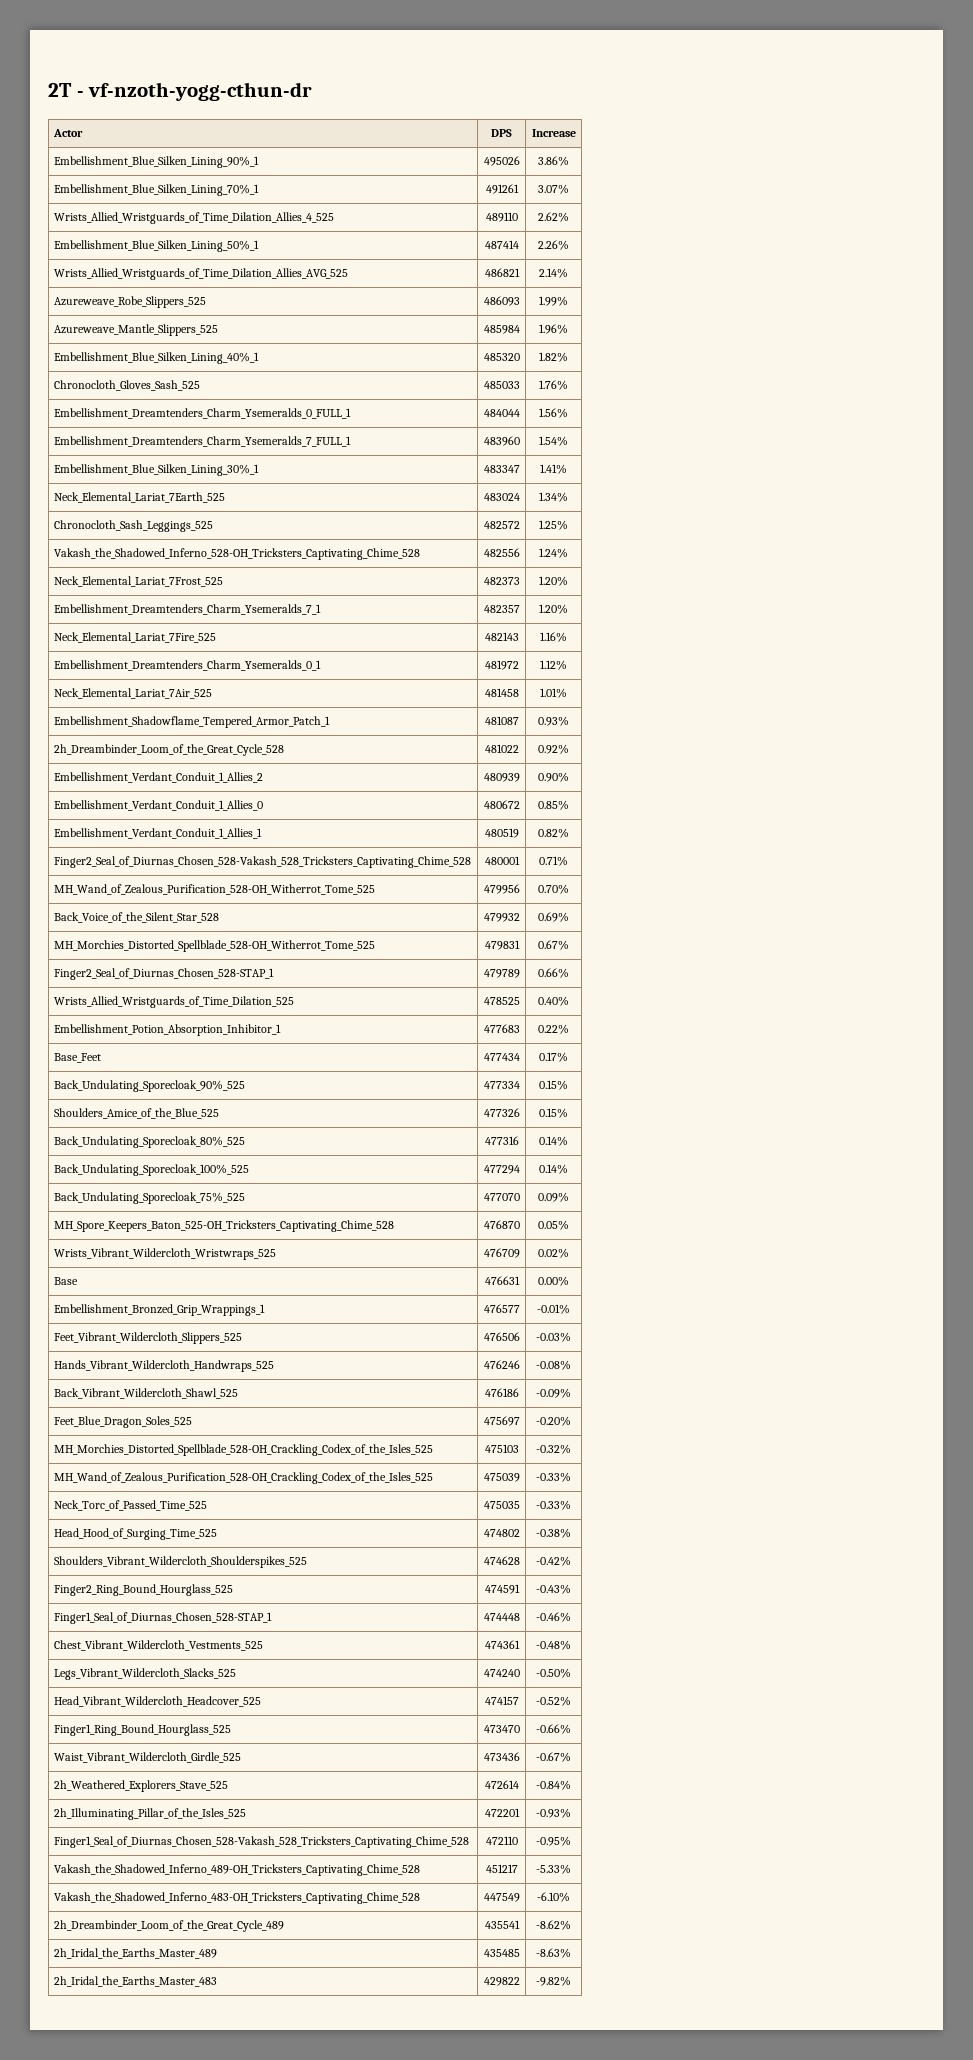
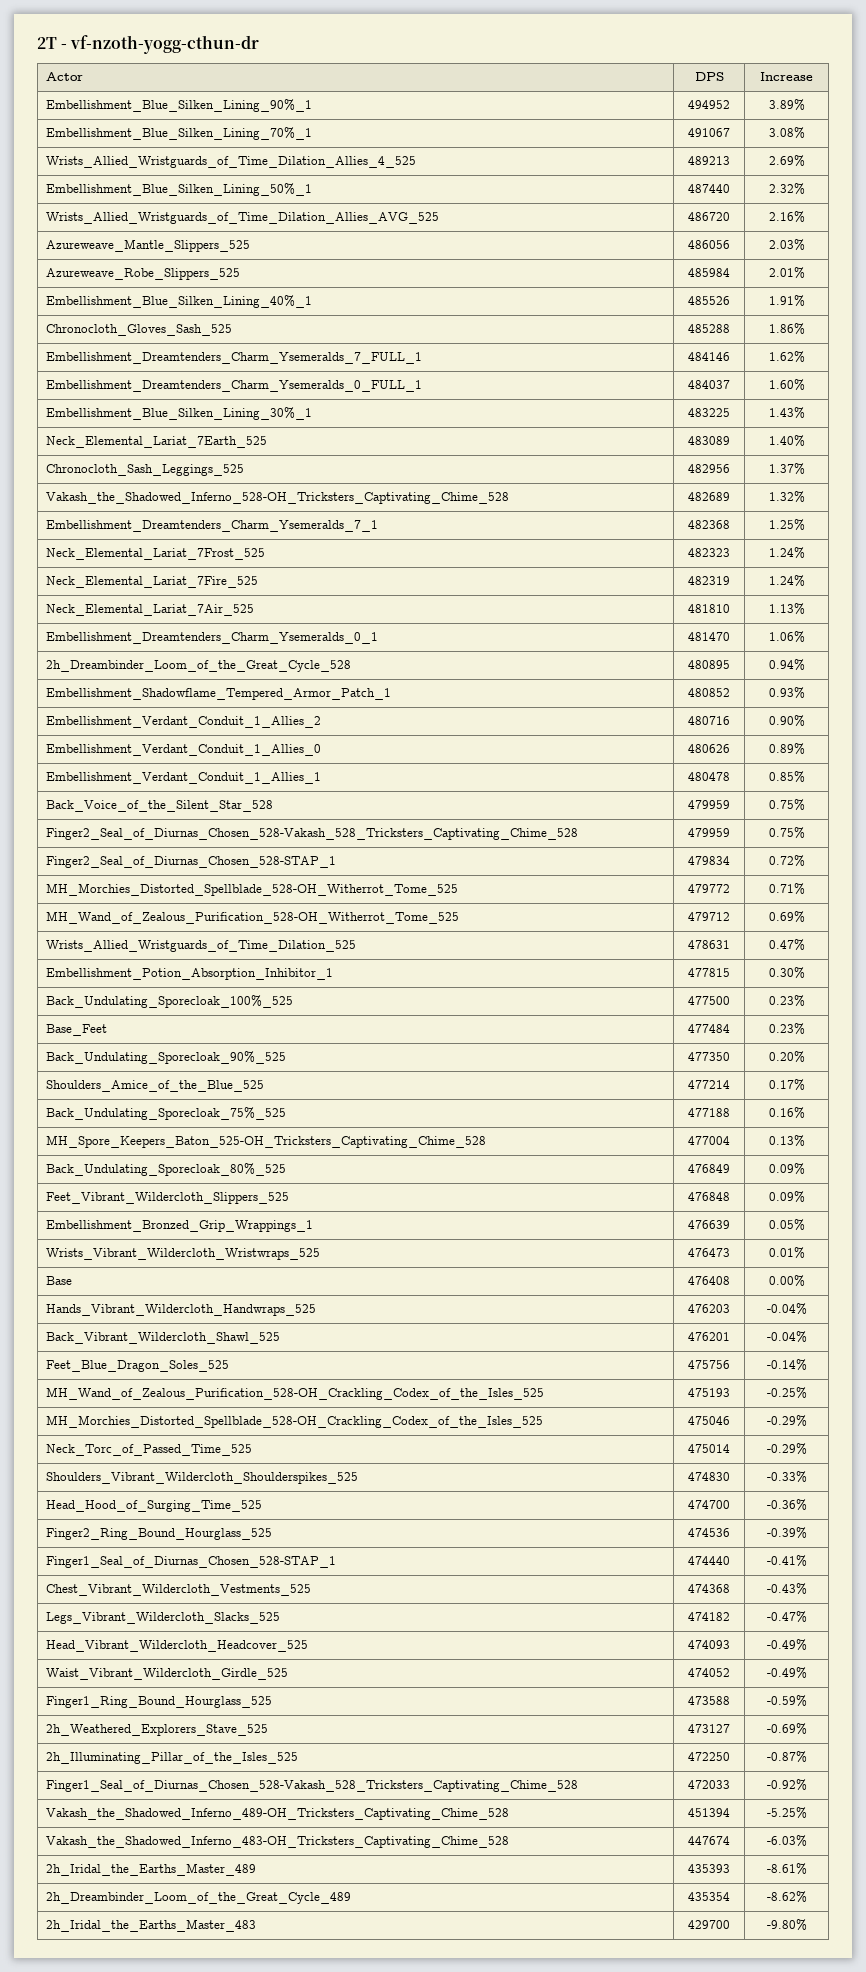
- Embellishment_Blue_Silken_Lining_90%_1 | 495026 | 3.86%
+ Embellishment_Blue_Silken_Lining_90%_1 | 494952 | 3.89%
- Embellishment_Blue_Silken_Lining_70%_1 | 491261 | 3.07%
+ Embellishment_Blue_Silken_Lining_70%_1 | 491067 | 3.08%
- Wrists_Allied_Wristguards_of_Time_Dilation_Allies_4_525 | 489110 | 2.62%
+ Wrists_Allied_Wristguards_of_Time_Dilation_Allies_4_525 | 489213 | 2.69%
- Embellishment_Blue_Silken_Lining_50%_1 | 487414 | 2.26%
+ Embellishment_Blue_Silken_Lining_50%_1 | 487440 | 2.32%
- Wrists_Allied_Wristguards_of_Time_Dilation_Allies_AVG_525 | 486821 | 2.14%
- Azureweave_Robe_Slippers_525 | 486093 | 1.99%
- Azureweave_Mantle_Slippers_525 | 485984 | 1.96%
+ Wrists_Allied_Wristguards_of_Time_Dilation_Allies_AVG_525 | 486720 | 2.16%
+ Azureweave_Mantle_Slippers_525 | 486056 | 2.03%
+ Azureweave_Robe_Slippers_525 | 485984 | 2.01%
- Embellishment_Blue_Silken_Lining_40%_1 | 485320 | 1.82%
+ Embellishment_Blue_Silken_Lining_40%_1 | 485526 | 1.91%
- Chronocloth_Gloves_Sash_525 | 485033 | 1.76%
- Embellishment_Dreamtenders_Charm_Ysemeralds_0_FULL_1 | 484044 | 1.56%
- Embellishment_Dreamtenders_Charm_Ysemeralds_7_FULL_1 | 483960 | 1.54%
+ Chronocloth_Gloves_Sash_525 | 485288 | 1.86%
+ Embellishment_Dreamtenders_Charm_Ysemeralds_7_FULL_1 | 484146 | 1.62%
+ Embellishment_Dreamtenders_Charm_Ysemeralds_0_FULL_1 | 484037 | 1.60%
- Embellishment_Blue_Silken_Lining_30%_1 | 483347 | 1.41%
+ Embellishment_Blue_Silken_Lining_30%_1 | 483225 | 1.43%
- Neck_Elemental_Lariat_7Earth_525 | 483024 | 1.34%
+ Neck_Elemental_Lariat_7Earth_525 | 483089 | 1.40%
- Chronocloth_Sash_Leggings_525 | 482572 | 1.25%
+ Chronocloth_Sash_Leggings_525 | 482956 | 1.37%
+ Vakash_the_Shadowed_Inferno_528-OH_Tricksters_Captivating_Chime_528 | 482689 | 1.32%
+ Embellishment_Dreamtenders_Charm_Ysemeralds_7_1 | 482368 | 1.25%
- Vakash_the_Shadowed_Inferno_528-OH_Tricksters_Captivating_Chime_528 | 482556 | 1.24%
- Neck_Elemental_Lariat_7Frost_525 | 482373 | 1.20%
- Embellishment_Dreamtenders_Charm_Ysemeralds_7_1 | 482357 | 1.20%
- Neck_Elemental_Lariat_7Fire_525 | 482143 | 1.16%
- Embellishment_Dreamtenders_Charm_Ysemeralds_0_1 | 481972 | 1.12%
- Neck_Elemental_Lariat_7Air_525 | 481458 | 1.01%
+ Neck_Elemental_Lariat_7Frost_525 | 482323 | 1.24%
+ Neck_Elemental_Lariat_7Fire_525 | 482319 | 1.24%
+ Neck_Elemental_Lariat_7Air_525 | 481810 | 1.13%
+ Embellishment_Dreamtenders_Charm_Ysemeralds_0_1 | 481470 | 1.06%
+ 2h_Dreambinder_Loom_of_the_Great_Cycle_528 | 480895 | 0.94%
- Embellishment_Shadowflame_Tempered_Armor_Patch_1 | 481087 | 0.93%
+ Embellishment_Shadowflame_Tempered_Armor_Patch_1 | 480852 | 0.93%
- 2h_Dreambinder_Loom_of_the_Great_Cycle_528 | 481022 | 0.92%
- Embellishment_Verdant_Conduit_1_Allies_2 | 480939 | 0.90%
+ Embellishment_Verdant_Conduit_1_Allies_2 | 480716 | 0.90%
- Embellishment_Verdant_Conduit_1_Allies_0 | 480672 | 0.85%
- Embellishment_Verdant_Conduit_1_Allies_1 | 480519 | 0.82%
- Finger2_Seal_of_Diurnas_Chosen_528-Vakash_528_Tricksters_Captivating_Chime_528 | 480001 | 0.71%
- MH_Wand_of_Zealous_Purification_528-OH_Witherrot_Tome_525 | 479956 | 0.70%
- Back_Voice_of_the_Silent_Star_528 | 479932 | 0.69%
- MH_Morchies_Distorted_Spellblade_528-OH_Witherrot_Tome_525 | 479831 | 0.67%
- Finger2_Seal_of_Diurnas_Chosen_528-STAP_1 | 479789 | 0.66%
+ Embellishment_Verdant_Conduit_1_Allies_0 | 480626 | 0.89%
+ Embellishment_Verdant_Conduit_1_Allies_1 | 480478 | 0.85%
+ Back_Voice_of_the_Silent_Star_528 | 479959 | 0.75%
+ Finger2_Seal_of_Diurnas_Chosen_528-Vakash_528_Tricksters_Captivating_Chime_528 | 479959 | 0.75%
+ Finger2_Seal_of_Diurnas_Chosen_528-STAP_1 | 479834 | 0.72%
+ MH_Morchies_Distorted_Spellblade_528-OH_Witherrot_Tome_525 | 479772 | 0.71%
+ MH_Wand_of_Zealous_Purification_528-OH_Witherrot_Tome_525 | 479712 | 0.69%
- Wrists_Allied_Wristguards_of_Time_Dilation_525 | 478525 | 0.40%
+ Wrists_Allied_Wristguards_of_Time_Dilation_525 | 478631 | 0.47%
- Embellishment_Potion_Absorption_Inhibitor_1 | 477683 | 0.22%
- Base_Feet | 477434 | 0.17%
- Back_Undulating_Sporecloak_90%_525 | 477334 | 0.15%
- Shoulders_Amice_of_the_Blue_525 | 477326 | 0.15%
- Back_Undulating_Sporecloak_80%_525 | 477316 | 0.14%
- Back_Undulating_Sporecloak_100%_525 | 477294 | 0.14%
- Back_Undulating_Sporecloak_75%_525 | 477070 | 0.09%
- MH_Spore_Keepers_Baton_525-OH_Tricksters_Captivating_Chime_528 | 476870 | 0.05%
+ Embellishment_Potion_Absorption_Inhibitor_1 | 477815 | 0.30%
+ Back_Undulating_Sporecloak_100%_525 | 477500 | 0.23%
+ Base_Feet | 477484 | 0.23%
+ Back_Undulating_Sporecloak_90%_525 | 477350 | 0.20%
+ Shoulders_Amice_of_the_Blue_525 | 477214 | 0.17%
+ Back_Undulating_Sporecloak_75%_525 | 477188 | 0.16%
+ MH_Spore_Keepers_Baton_525-OH_Tricksters_Captivating_Chime_528 | 477004 | 0.13%
+ Back_Undulating_Sporecloak_80%_525 | 476849 | 0.09%
+ Feet_Vibrant_Wildercloth_Slippers_525 | 476848 | 0.09%
+ Embellishment_Bronzed_Grip_Wrappings_1 | 476639 | 0.05%
- Wrists_Vibrant_Wildercloth_Wristwraps_525 | 476709 | 0.02%
+ Wrists_Vibrant_Wildercloth_Wristwraps_525 | 476473 | 0.01%
- Base | 476631 | 0.00%
+ Base | 476408 | 0.00%
- Embellishment_Bronzed_Grip_Wrappings_1 | 476577 | -0.01%
- Feet_Vibrant_Wildercloth_Slippers_525 | 476506 | -0.03%
- Hands_Vibrant_Wildercloth_Handwraps_525 | 476246 | -0.08%
+ Hands_Vibrant_Wildercloth_Handwraps_525 | 476203 | -0.04%
- Back_Vibrant_Wildercloth_Shawl_525 | 476186 | -0.09%
+ Back_Vibrant_Wildercloth_Shawl_525 | 476201 | -0.04%
- Feet_Blue_Dragon_Soles_525 | 475697 | -0.20%
- MH_Morchies_Distorted_Spellblade_528-OH_Crackling_Codex_of_the_Isles_525 | 475103 | -0.32%
- MH_Wand_of_Zealous_Purification_528-OH_Crackling_Codex_of_the_Isles_525 | 475039 | -0.33%
- Neck_Torc_of_Passed_Time_525 | 475035 | -0.33%
- Head_Hood_of_Surging_Time_525 | 474802 | -0.38%
- Shoulders_Vibrant_Wildercloth_Shoulderspikes_525 | 474628 | -0.42%
- Finger2_Ring_Bound_Hourglass_525 | 474591 | -0.43%
- Finger1_Seal_of_Diurnas_Chosen_528-STAP_1 | 474448 | -0.46%
- Chest_Vibrant_Wildercloth_Vestments_525 | 474361 | -0.48%
+ Feet_Blue_Dragon_Soles_525 | 475756 | -0.14%
+ MH_Wand_of_Zealous_Purification_528-OH_Crackling_Codex_of_the_Isles_525 | 475193 | -0.25%
+ MH_Morchies_Distorted_Spellblade_528-OH_Crackling_Codex_of_the_Isles_525 | 475046 | -0.29%
+ Neck_Torc_of_Passed_Time_525 | 475014 | -0.29%
+ Shoulders_Vibrant_Wildercloth_Shoulderspikes_525 | 474830 | -0.33%
+ Head_Hood_of_Surging_Time_525 | 474700 | -0.36%
+ Finger2_Ring_Bound_Hourglass_525 | 474536 | -0.39%
+ Finger1_Seal_of_Diurnas_Chosen_528-STAP_1 | 474440 | -0.41%
+ Chest_Vibrant_Wildercloth_Vestments_525 | 474368 | -0.43%
- Legs_Vibrant_Wildercloth_Slacks_525 | 474240 | -0.50%
+ Legs_Vibrant_Wildercloth_Slacks_525 | 474182 | -0.47%
- Head_Vibrant_Wildercloth_Headcover_525 | 474157 | -0.52%
- Finger1_Ring_Bound_Hourglass_525 | 473470 | -0.66%
- Waist_Vibrant_Wildercloth_Girdle_525 | 473436 | -0.67%
+ Head_Vibrant_Wildercloth_Headcover_525 | 474093 | -0.49%
+ Waist_Vibrant_Wildercloth_Girdle_525 | 474052 | -0.49%
+ Finger1_Ring_Bound_Hourglass_525 | 473588 | -0.59%
- 2h_Weathered_Explorers_Stave_525 | 472614 | -0.84%
+ 2h_Weathered_Explorers_Stave_525 | 473127 | -0.69%
- 2h_Illuminating_Pillar_of_the_Isles_525 | 472201 | -0.93%
+ 2h_Illuminating_Pillar_of_the_Isles_525 | 472250 | -0.87%
- Finger1_Seal_of_Diurnas_Chosen_528-Vakash_528_Tricksters_Captivating_Chime_528 | 472110 | -0.95%
+ Finger1_Seal_of_Diurnas_Chosen_528-Vakash_528_Tricksters_Captivating_Chime_528 | 472033 | -0.92%
- Vakash_the_Shadowed_Inferno_489-OH_Tricksters_Captivating_Chime_528 | 451217 | -5.33%
+ Vakash_the_Shadowed_Inferno_489-OH_Tricksters_Captivating_Chime_528 | 451394 | -5.25%
- Vakash_the_Shadowed_Inferno_483-OH_Tricksters_Captivating_Chime_528 | 447549 | -6.10%
+ Vakash_the_Shadowed_Inferno_483-OH_Tricksters_Captivating_Chime_528 | 447674 | -6.03%
+ 2h_Iridal_the_Earths_Master_489 | 435393 | -8.61%
- 2h_Dreambinder_Loom_of_the_Great_Cycle_489 | 435541 | -8.62%
+ 2h_Dreambinder_Loom_of_the_Great_Cycle_489 | 435354 | -8.62%
- 2h_Iridal_the_Earths_Master_489 | 435485 | -8.63%
- 2h_Iridal_the_Earths_Master_483 | 429822 | -9.82%
+ 2h_Iridal_the_Earths_Master_483 | 429700 | -9.80%

